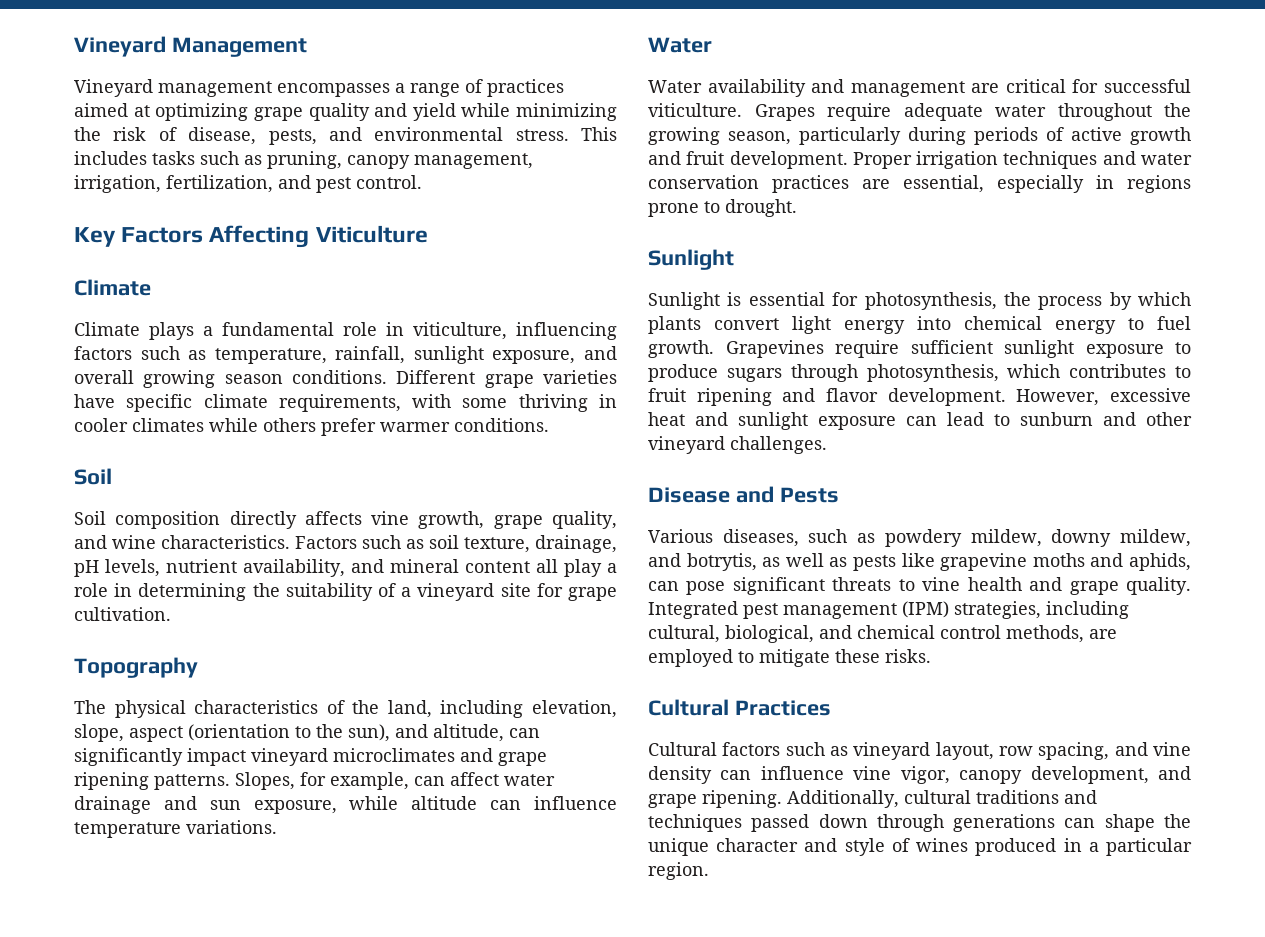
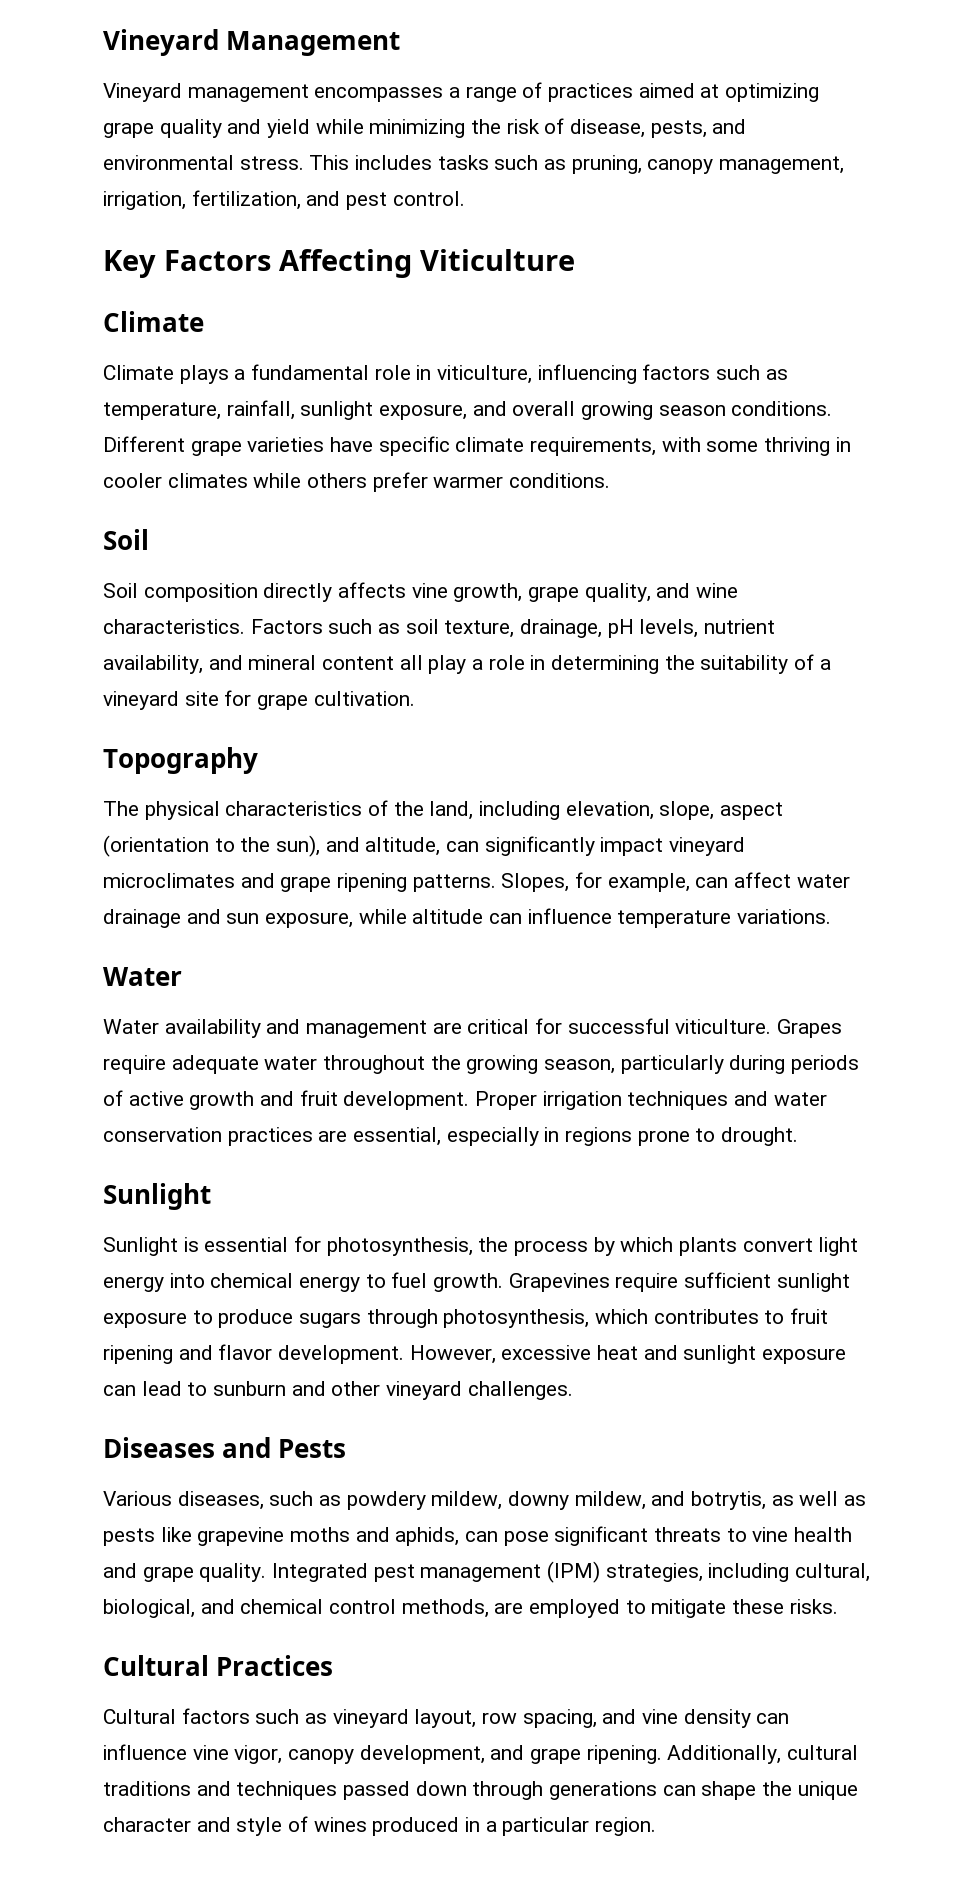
- Disease and Pests
+ Diseases and Pests

